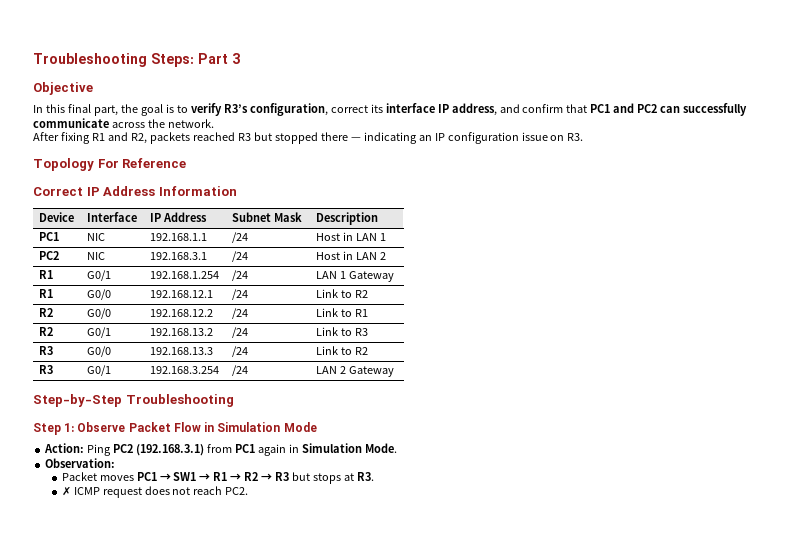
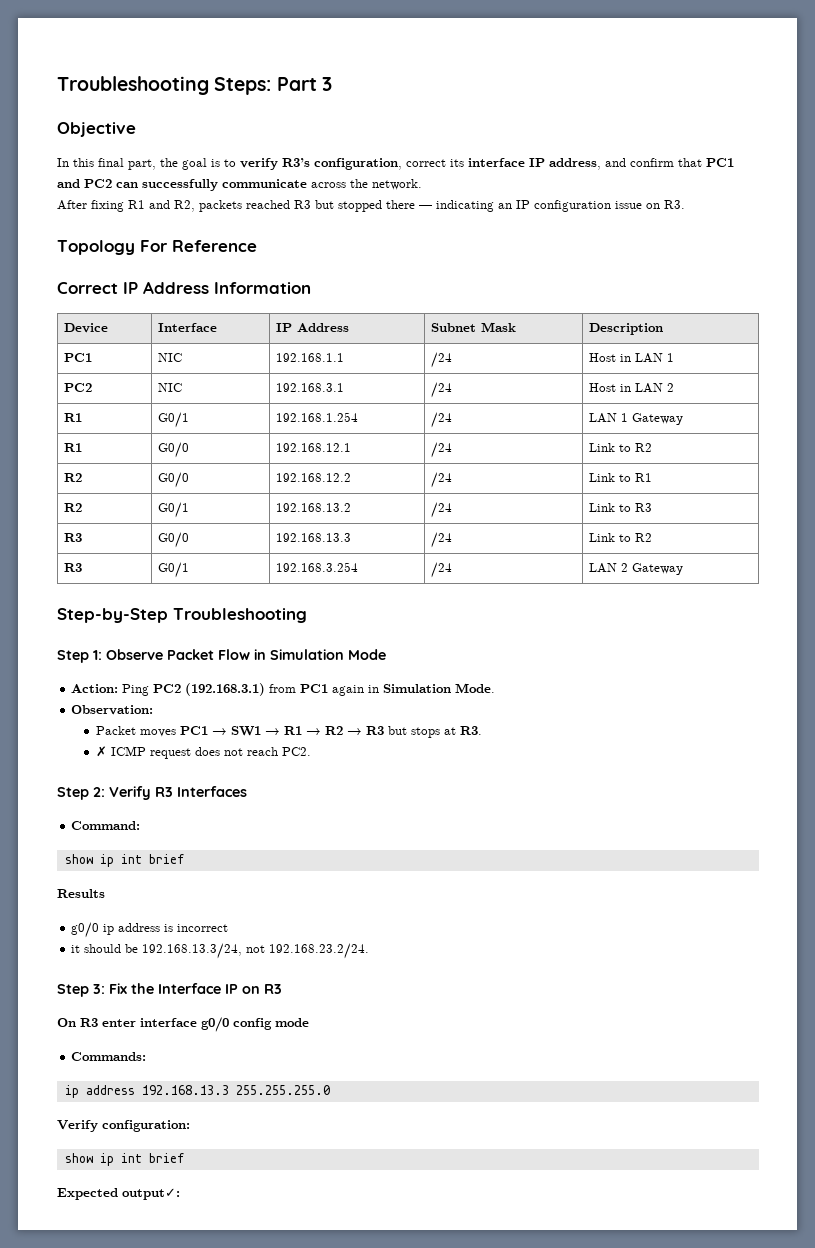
+ Step 2: Verify R3 Interfaces
+ Command:
+ show ip int brief
+ Results
+ g0/0 ip address is incorrect
+ it should be 192.168.13.3/24, not 192.168.23.2/24.
+ Step 3: Fix the Interface IP on R3
+ On R3 enter interface g0/0 config mode
+ Commands:
+ ip address 192.168.13.3 255.255.255.0
+ Verify configuration:
+ show ip int brief
+ Expected output✓:

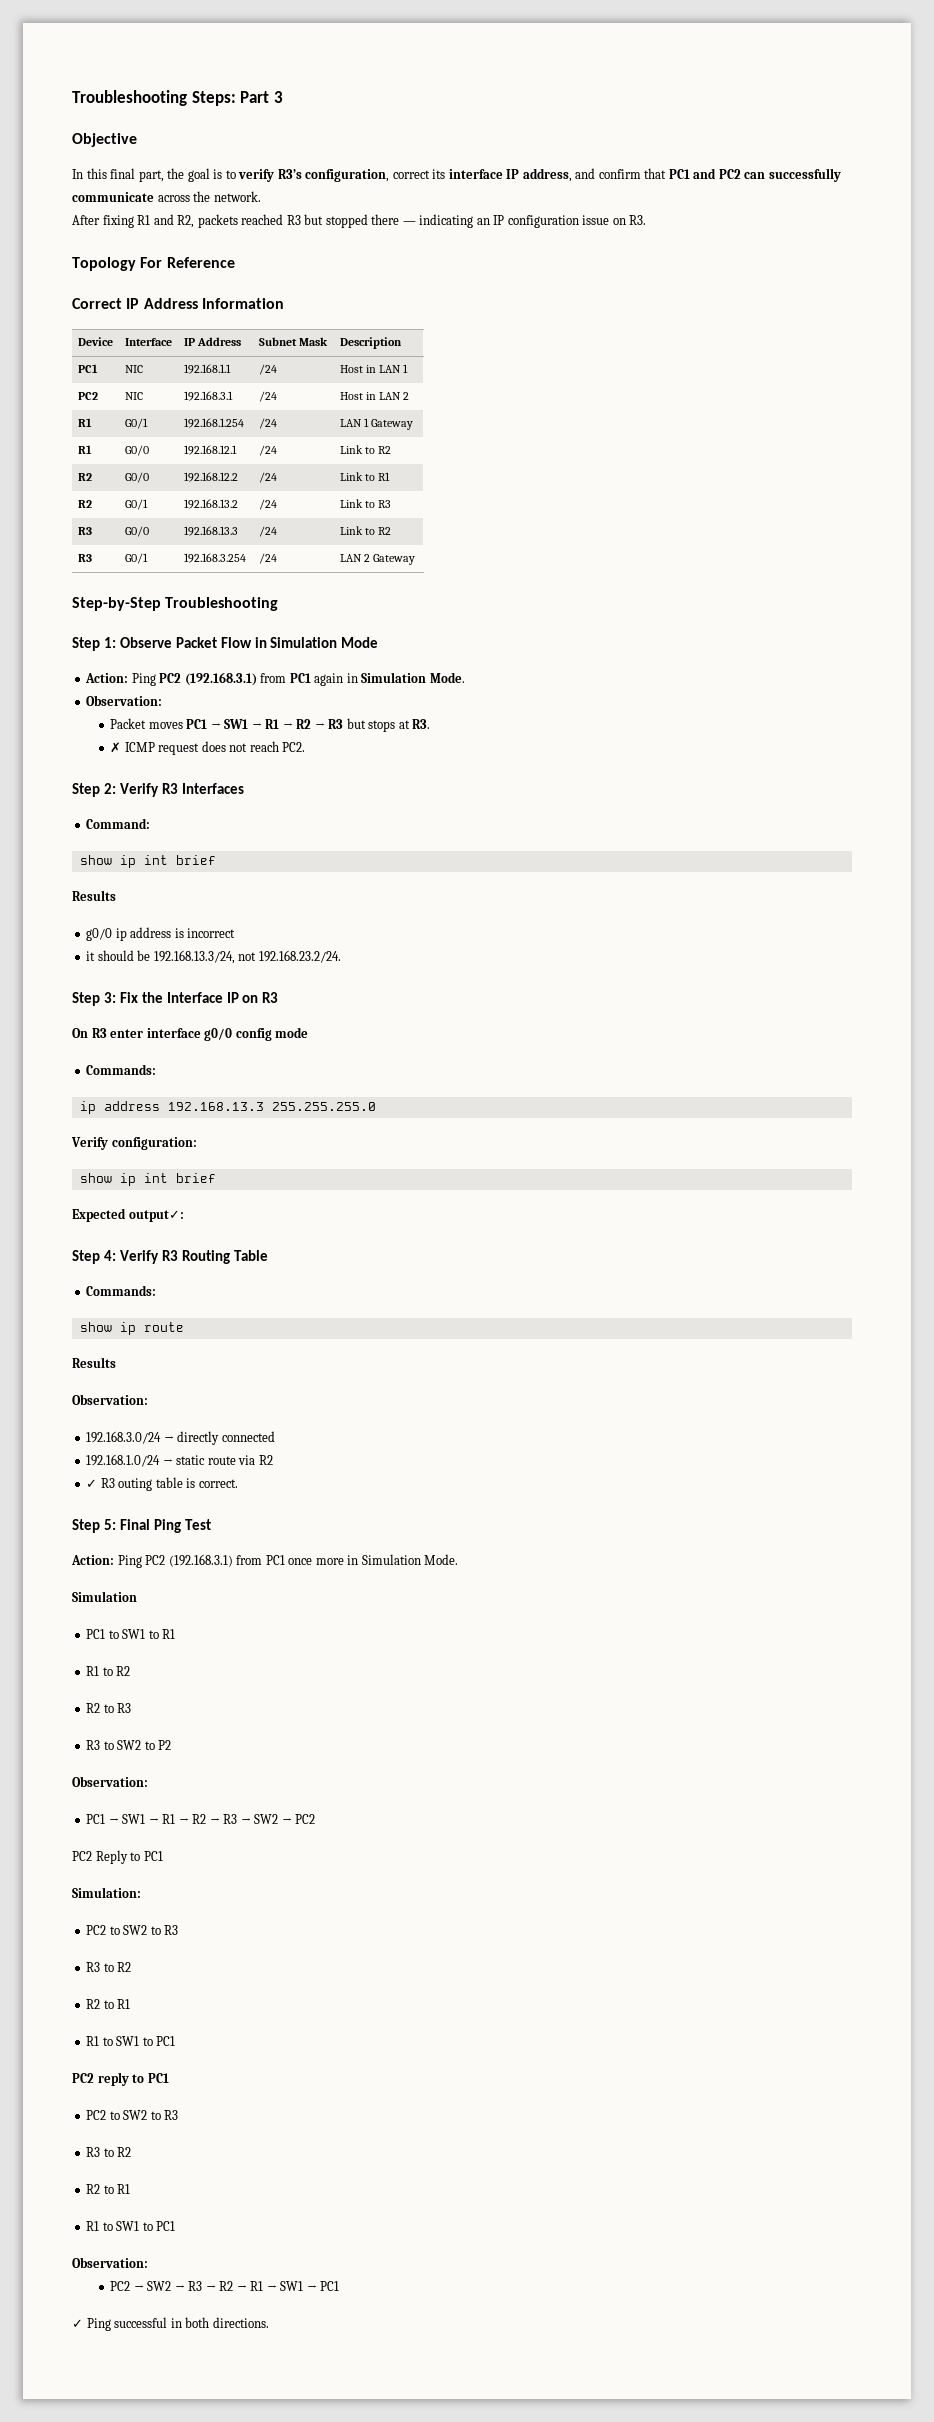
+ Step 4: Verify R3 Routing Table
+ Commands:
+ show ip route
+ Results
+ Observation:
+ 192.168.3.0/24 → directly connected
+ 192.168.1.0/24 → static route via R2
+ ✓ R3 outing table is correct.
+ Step 5: Final Ping Test
+ Action: Ping PC2 (192.168.3.1) from PC1 once more in Simulation Mode.
+ Simulation
+ PC1 to SW1 to R1
+ R1 to R2
+ R2 to R3
+ R3 to SW2 to P2
+ Observation:
+ PC1 → SW1 → R1 → R2 → R3 → SW2 → PC2
+ PC2 Reply to PC1
+ Simulation:
+ PC2 to SW2 to R3
+ R3 to R2
+ R2 to R1
+ R1 to SW1 to PC1
+ PC2 reply to PC1
+ PC2 to SW2 to R3
+ R3 to R2
+ R2 to R1
+ R1 to SW1 to PC1
+ Observation:
+ PC2 → SW2 → R3 → R2 → R1 → SW1 → PC1
+ ✓ Ping successful in both directions.

